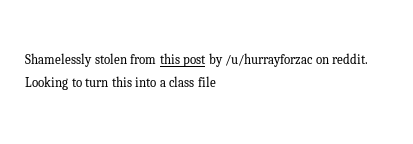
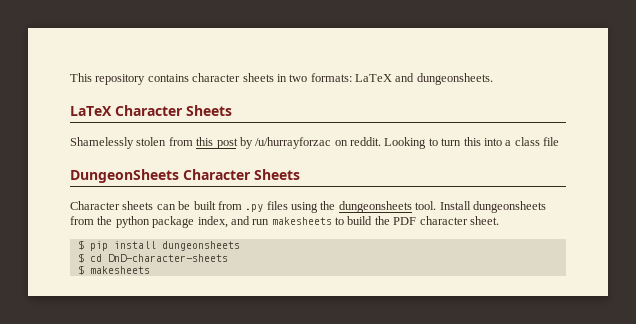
+ This repository contains character sheets in two formats: LaTeX and dungeonsheets.
+ LaTeX Character Sheets
+ DungeonSheets Character Sheets
+ Character sheets can be built from .py files using the dungeonsheets tool. Install dungeonsheets from the python package index, and run makesheets to build the PDF character sheet.
+ $ pip install dungeonsheets
+ $ cd DnD-character-sheets
+ $ makesheets

